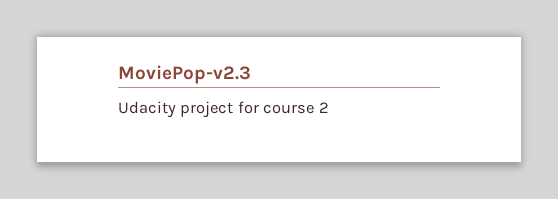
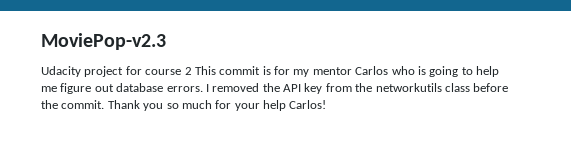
- Udacity project for course 2
+ Udacity project for course 2 This commit is for my mentor Carlos who is going to help me figure out database errors. I removed the API key from the networkutils class before the commit. Thank you so much for your help Carlos!

